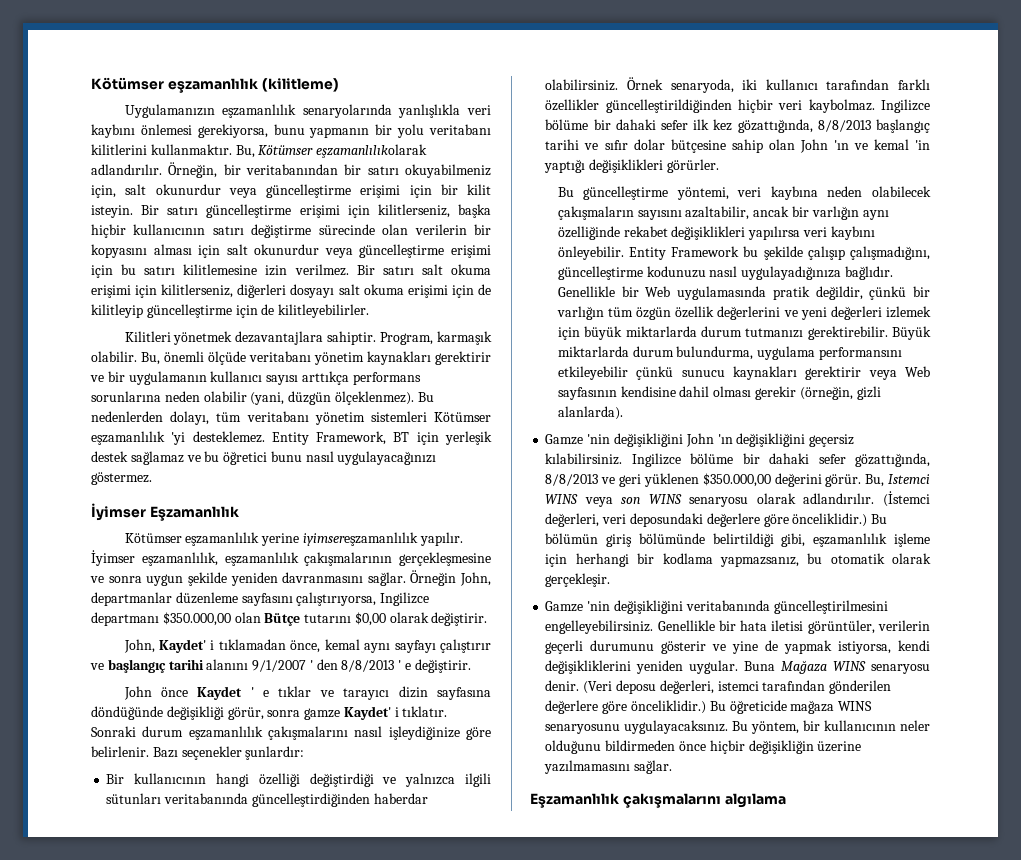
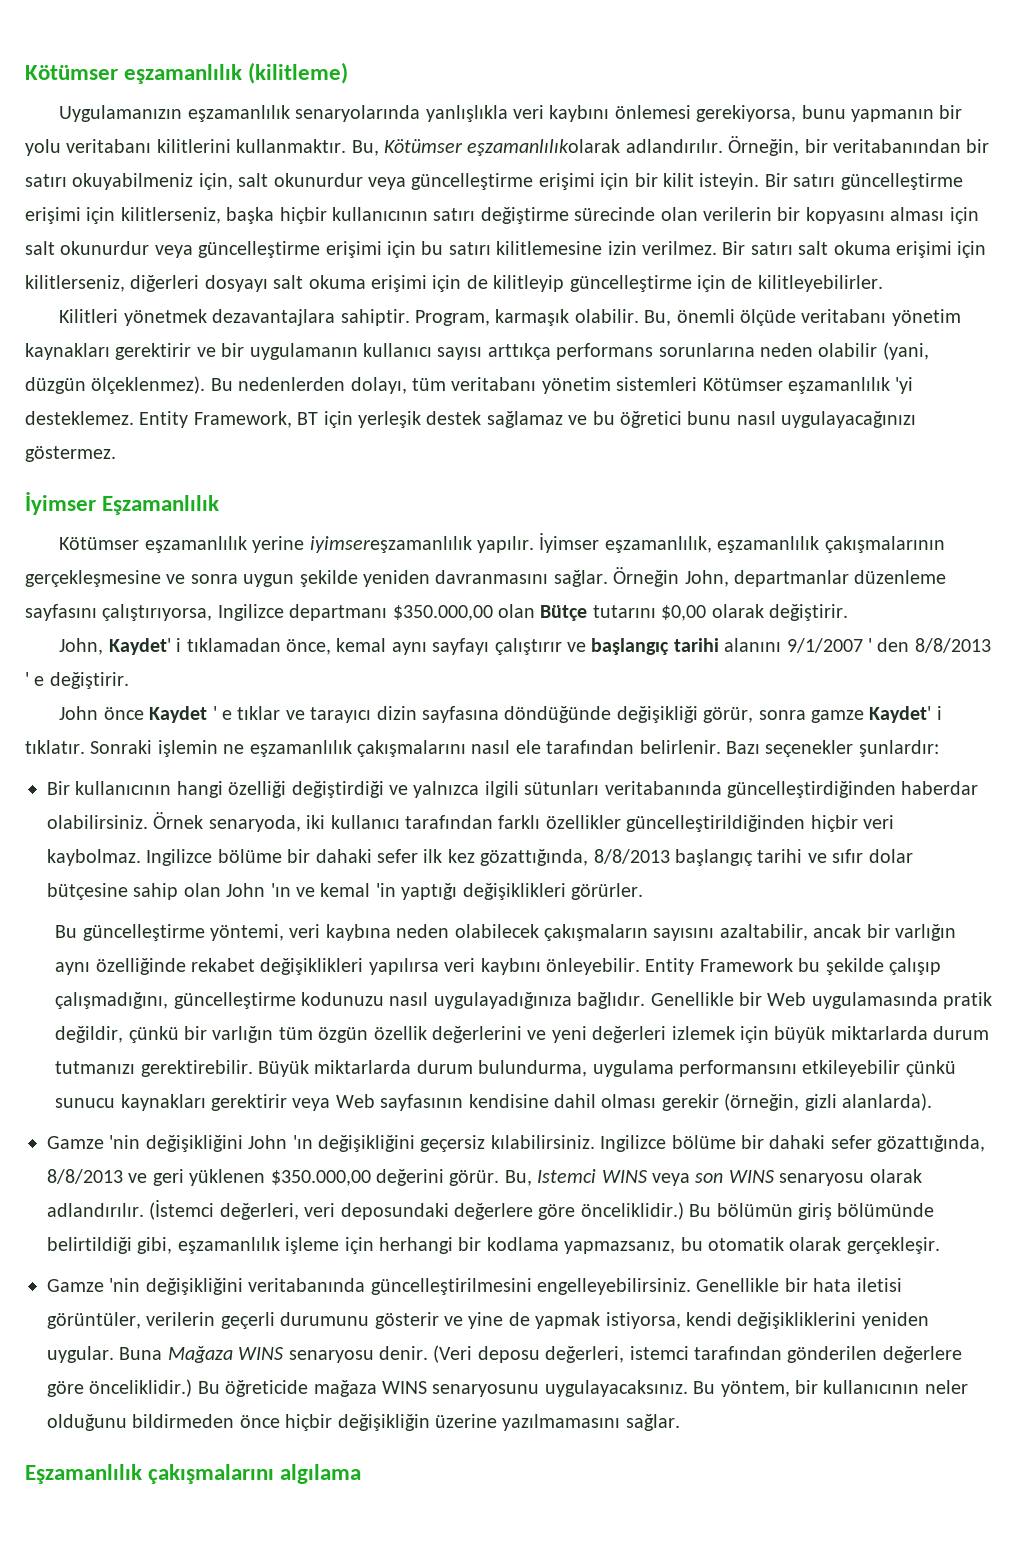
- Sonraki durum eşzamanlılık çakışmalarını nasıl işleydiğinize göre belirlenir.
+ Sonraki işlemin ne eşzamanlılık çakışmalarını nasıl ele tarafından belirlenir.

